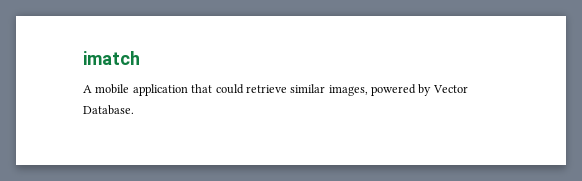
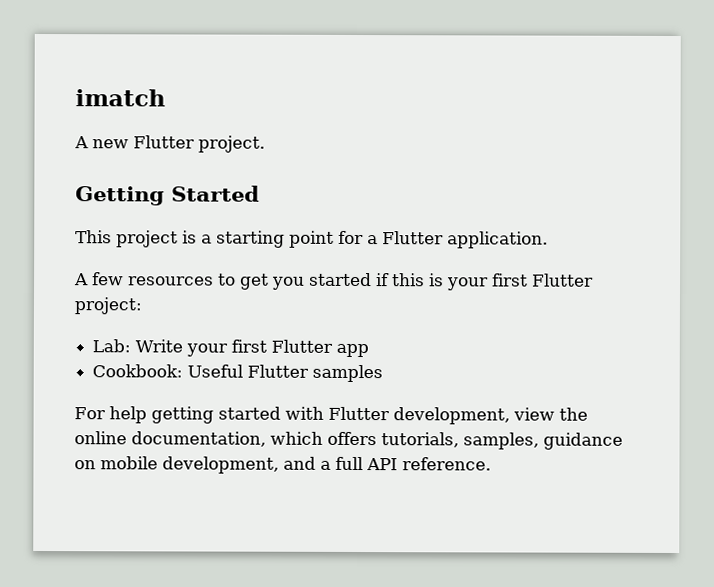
- A mobile application that could retrieve similar images, powered by Vector Database.
+ A new Flutter project.
+ Getting Started
+ This project is a starting point for a Flutter application.
+ A few resources to get you started if this is your first Flutter project:
+ Lab: Write your first Flutter app
+ Cookbook: Useful Flutter samples
+ For help getting started with Flutter development, view the online documentation, which offers tutorials, samples, guidance on mobile development, and a full API reference.

